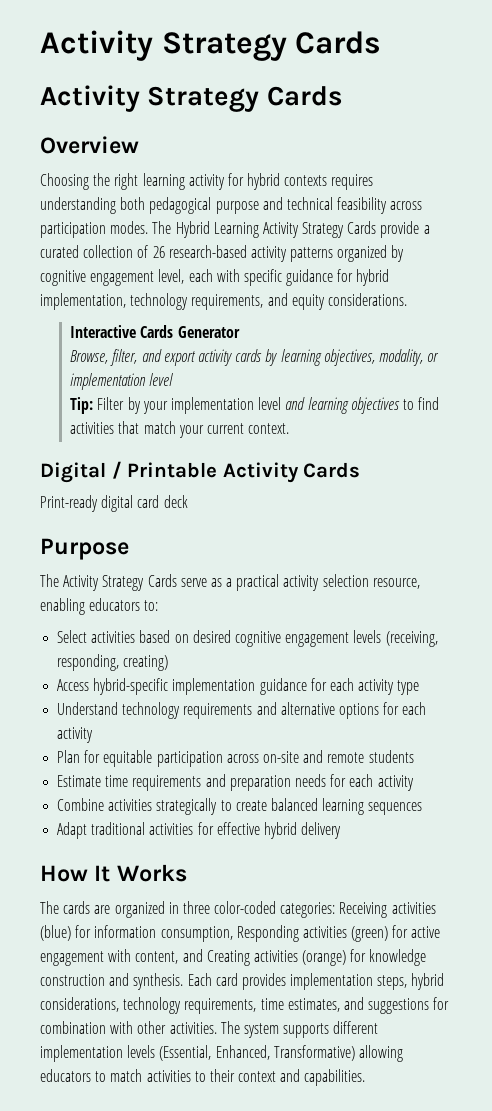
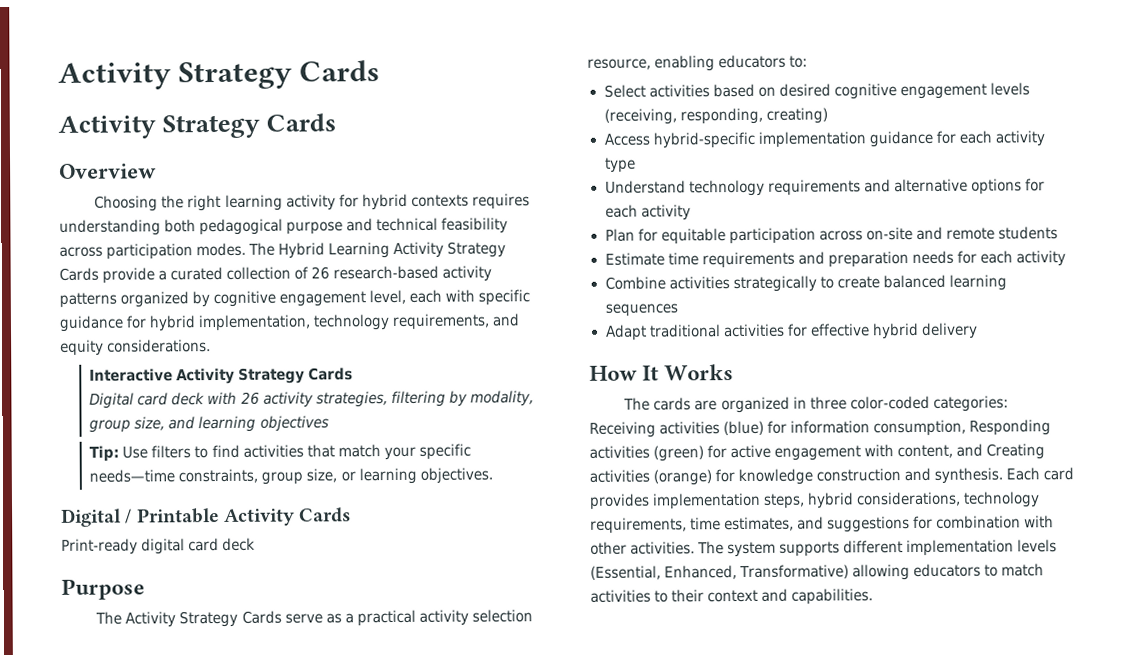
- Interactive Cards Generator
- Browse, filter, and export activity cards by learning objectives, modality, or implementation level
- Tip: Filter by your implementation level and learning objectives to find activities that match your current context.
+ Interactive Activity Strategy Cards
+ Digital card deck with 26 activity strategies, filtering by modality, group size, and learning objectives
+ Tip: Use filters to find activities that match your specific needs—time constraints, group size, or learning objectives.

